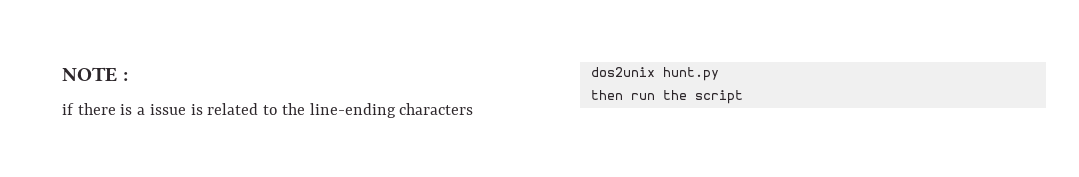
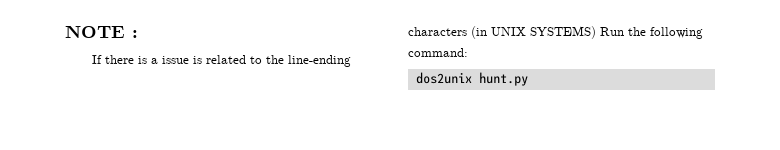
- if there is a issue is related to the line-ending characters
+ If there is a issue is related to the line-ending characters (in UNIX SYSTEMS) Run the following command:
  dos2unix hunt.py
- then run the script

